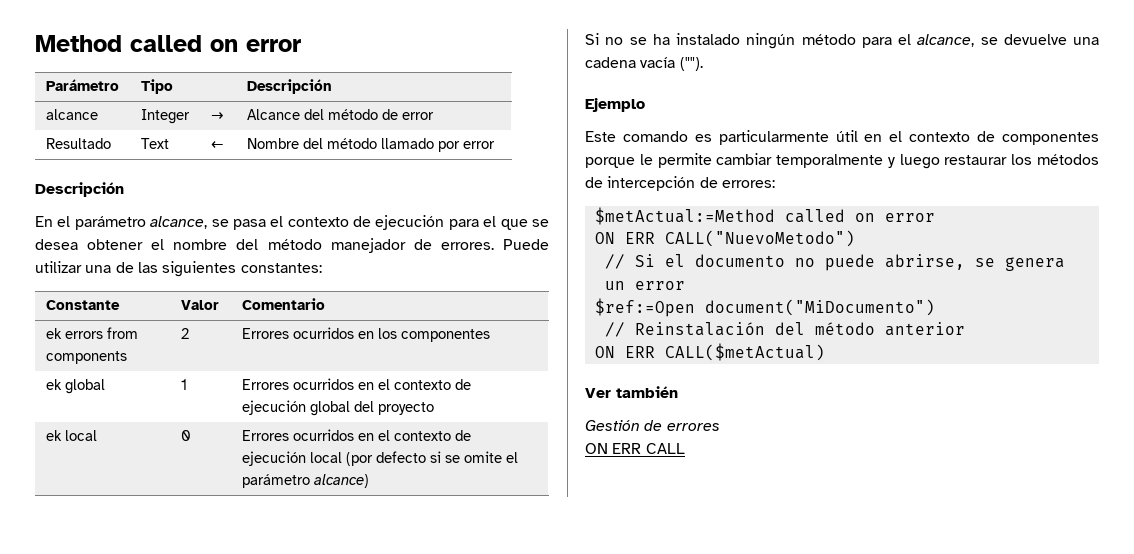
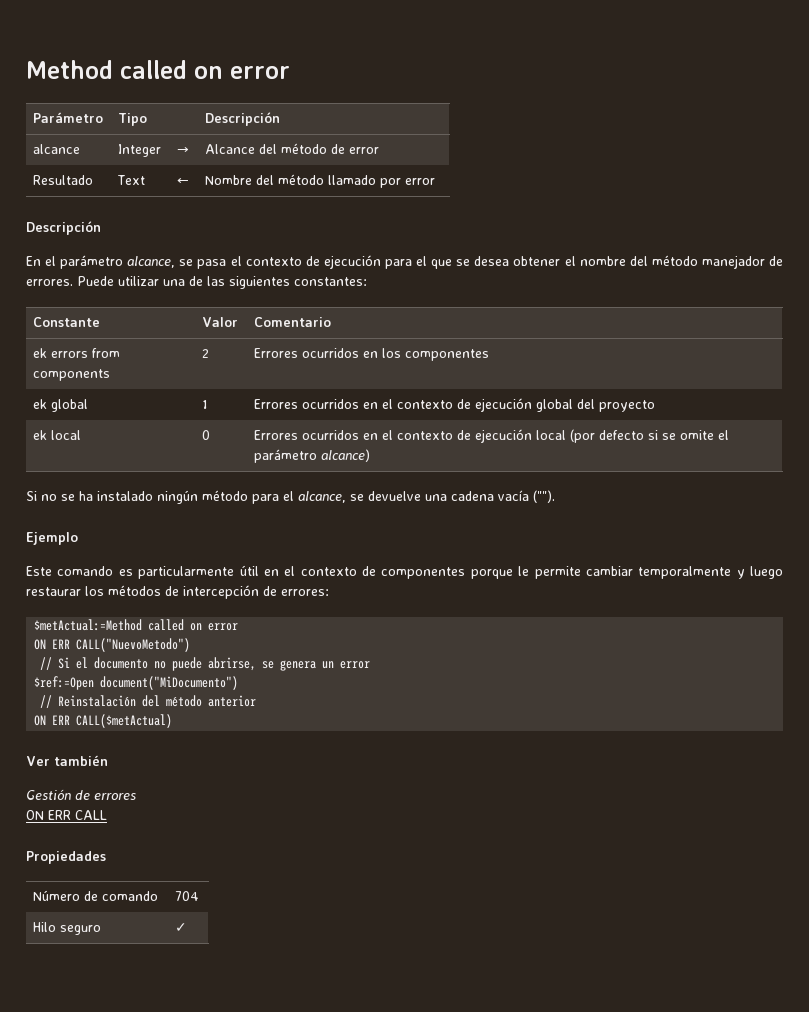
+ Propiedades
+ Número de comando | 704
+ Hilo seguro | ✓

